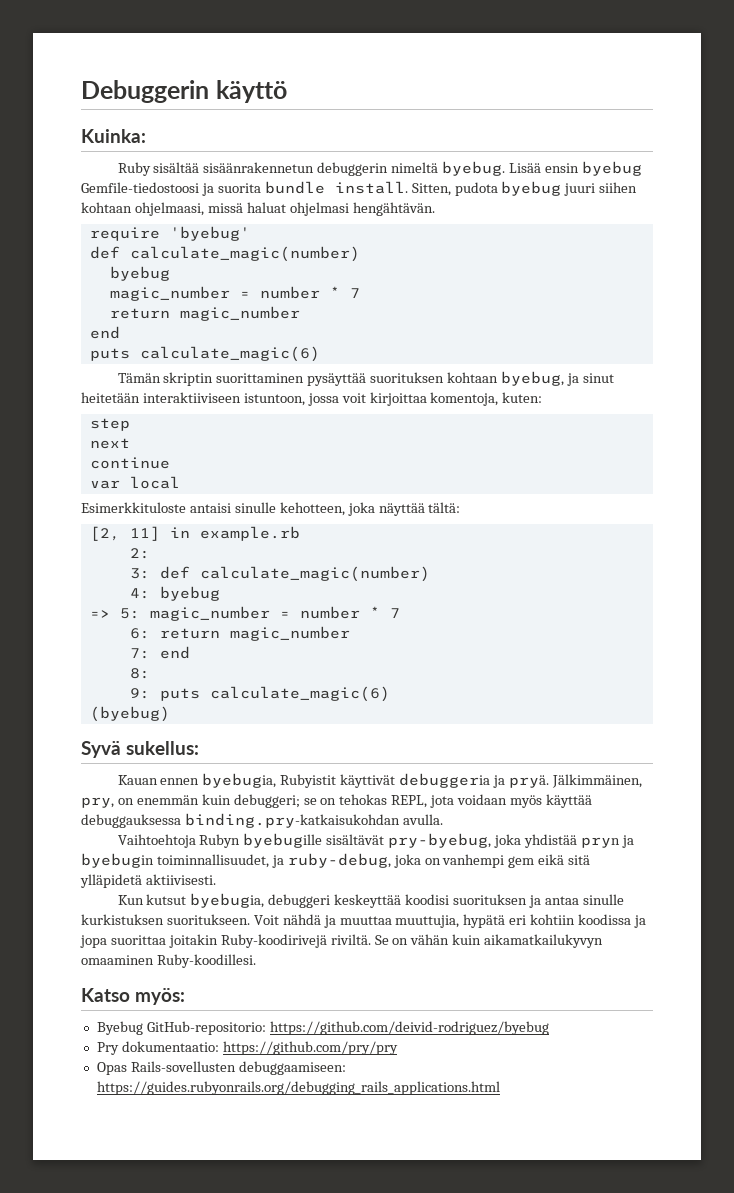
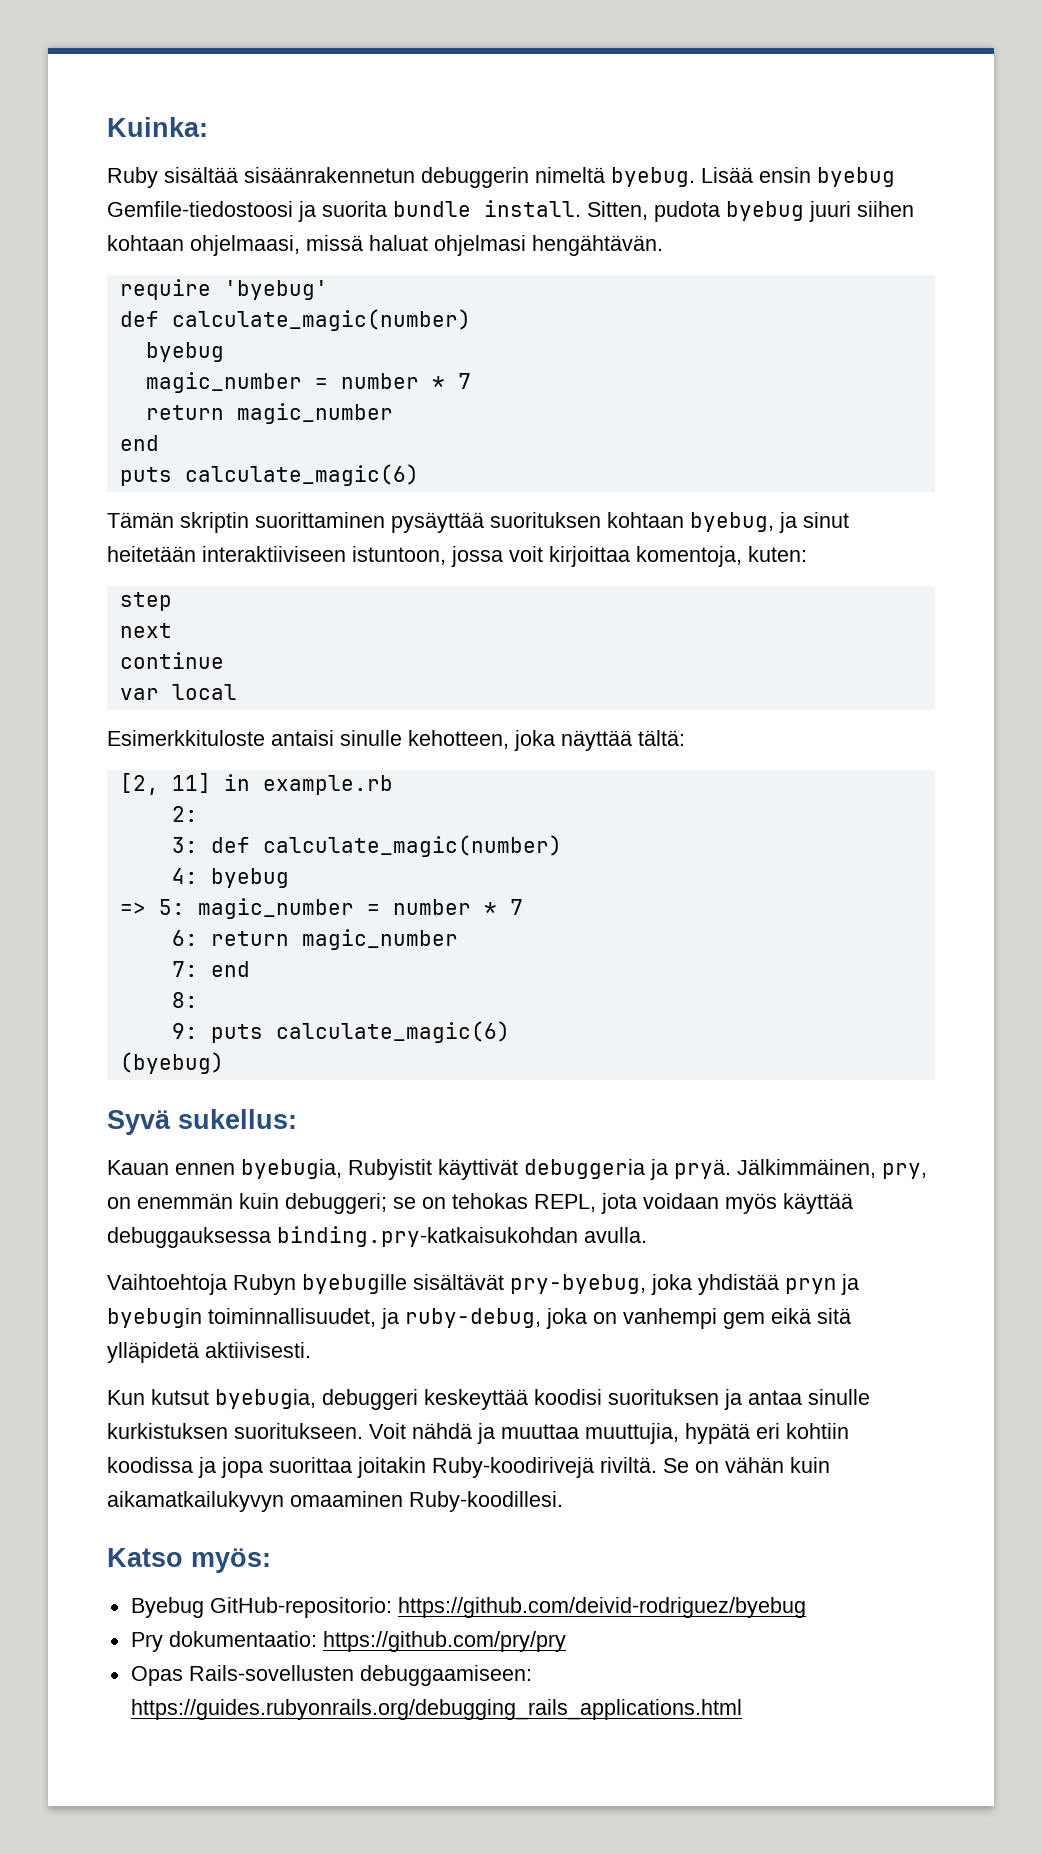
- Debuggerin käyttö

